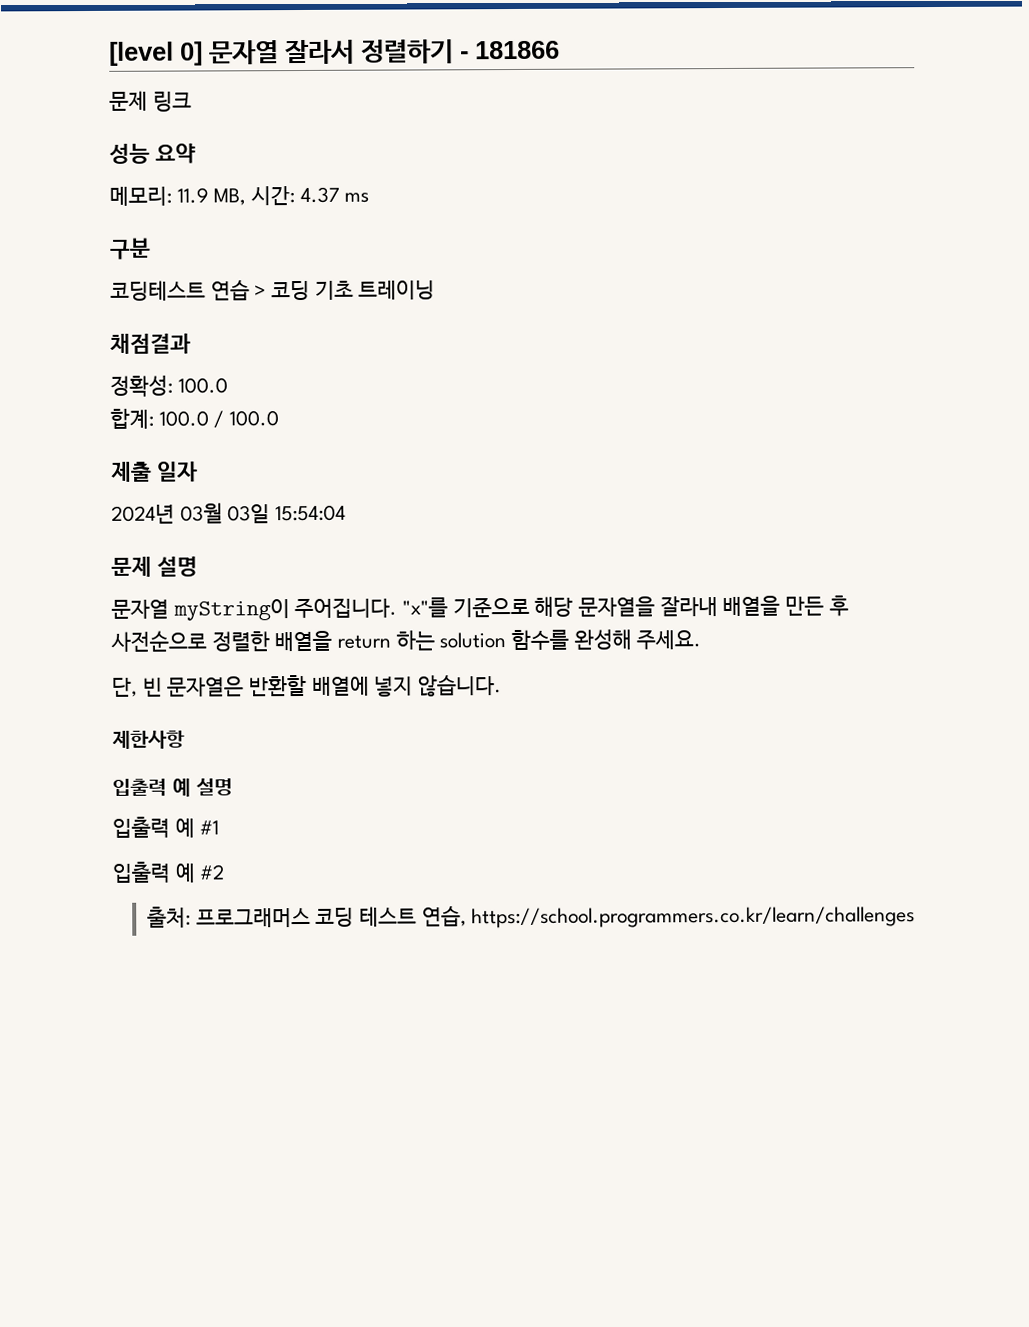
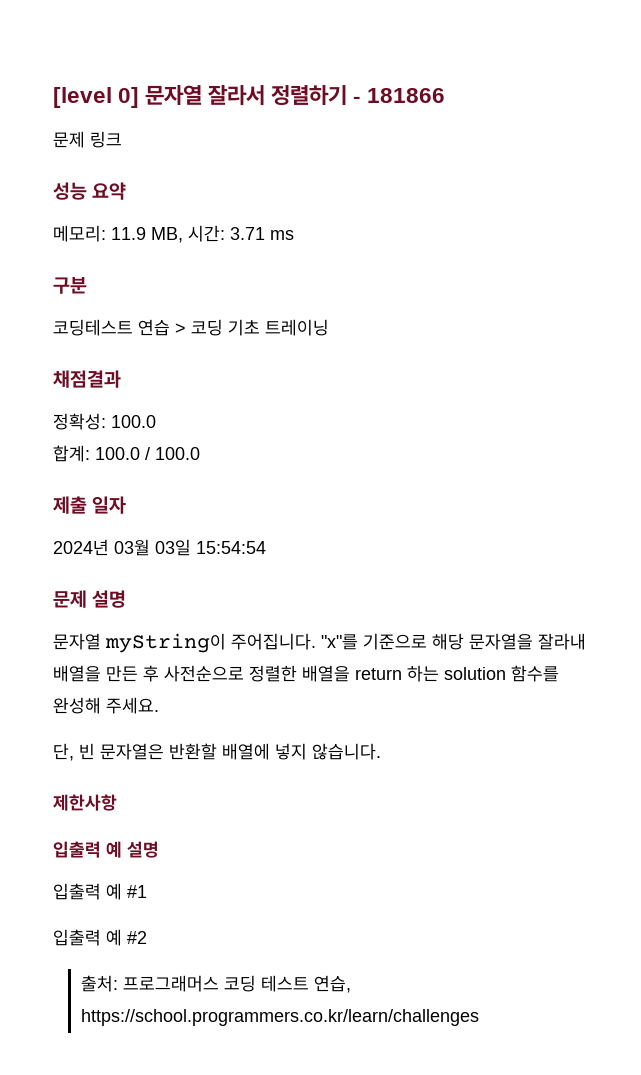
- 메모리: 11.9 MB, 시간: 4.37 ms
+ 메모리: 11.9 MB, 시간: 3.71 ms
- 2024년 03월 03일 15:54:04
+ 2024년 03월 03일 15:54:54

